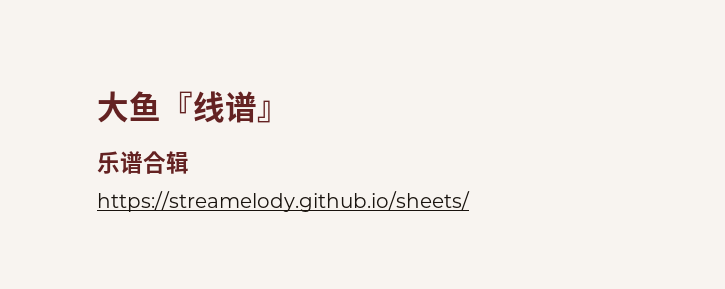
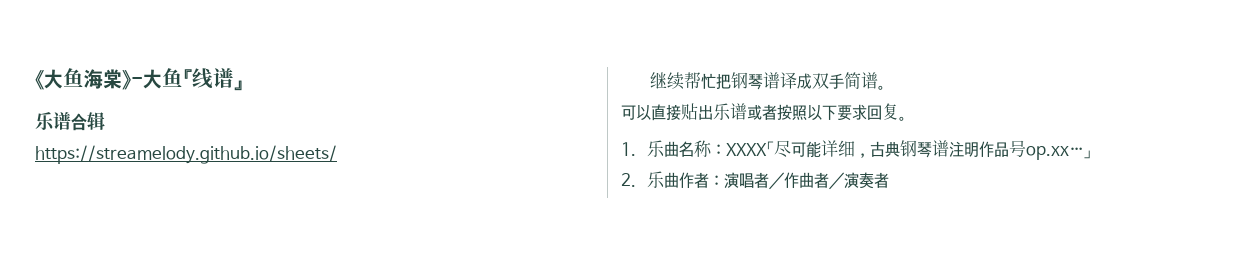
- 大鱼『线谱』
+ 《大鱼海棠》-大鱼『线谱』
+ 继续帮忙把钢琴谱译成双手简谱。
+ 可以直接贴出乐谱或者按照以下要求回复。
+ 1.乐曲名称：XXXX「尽可能详细，古典钢琴谱注明作品号op.xx…」
+ 2.乐曲作者：演唱者／作曲者／演奏者

